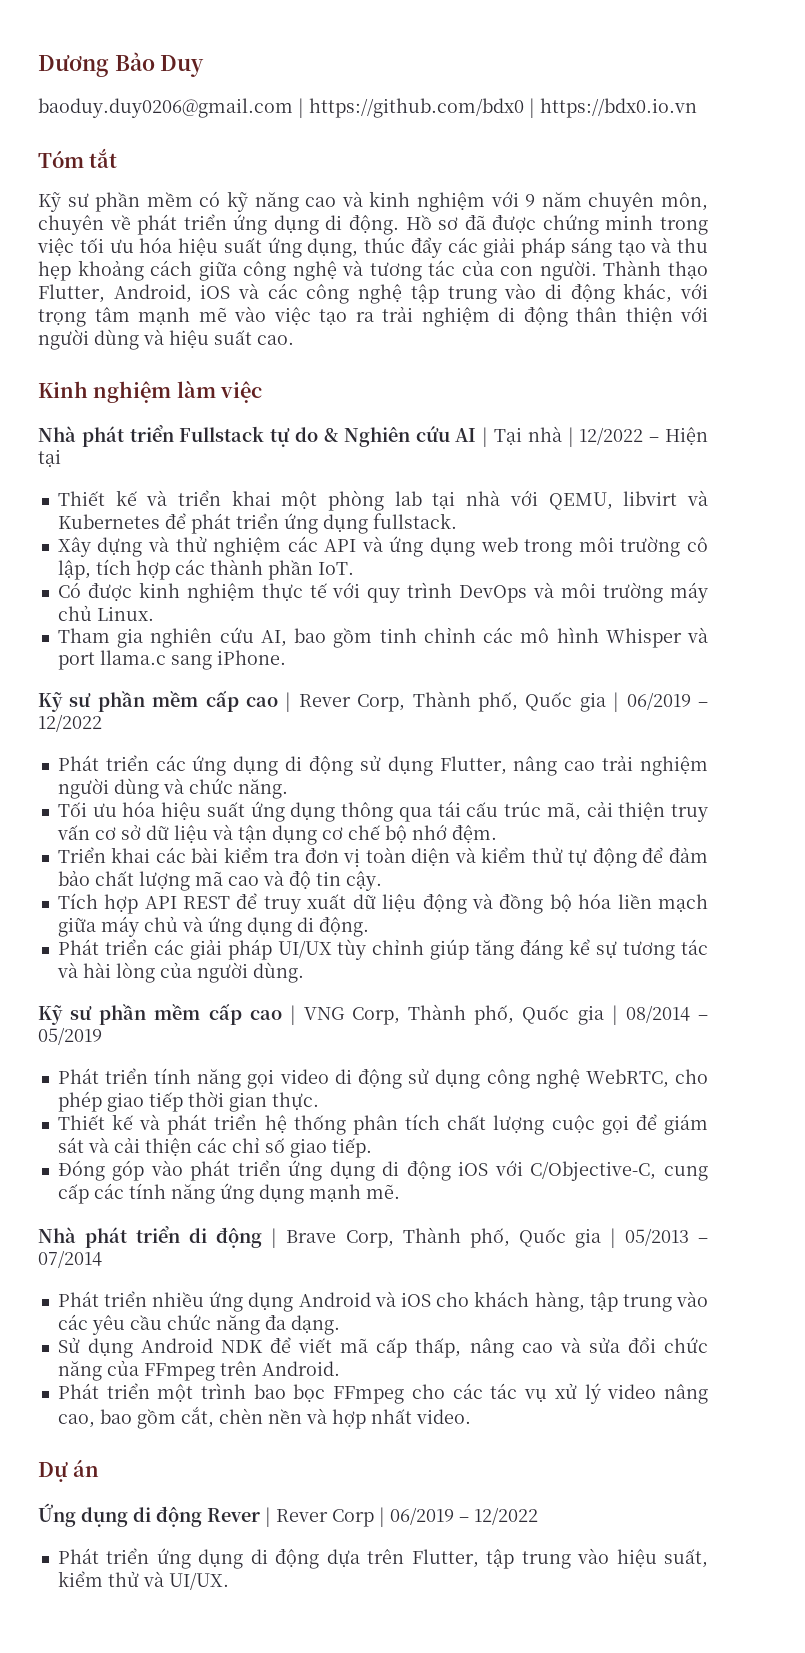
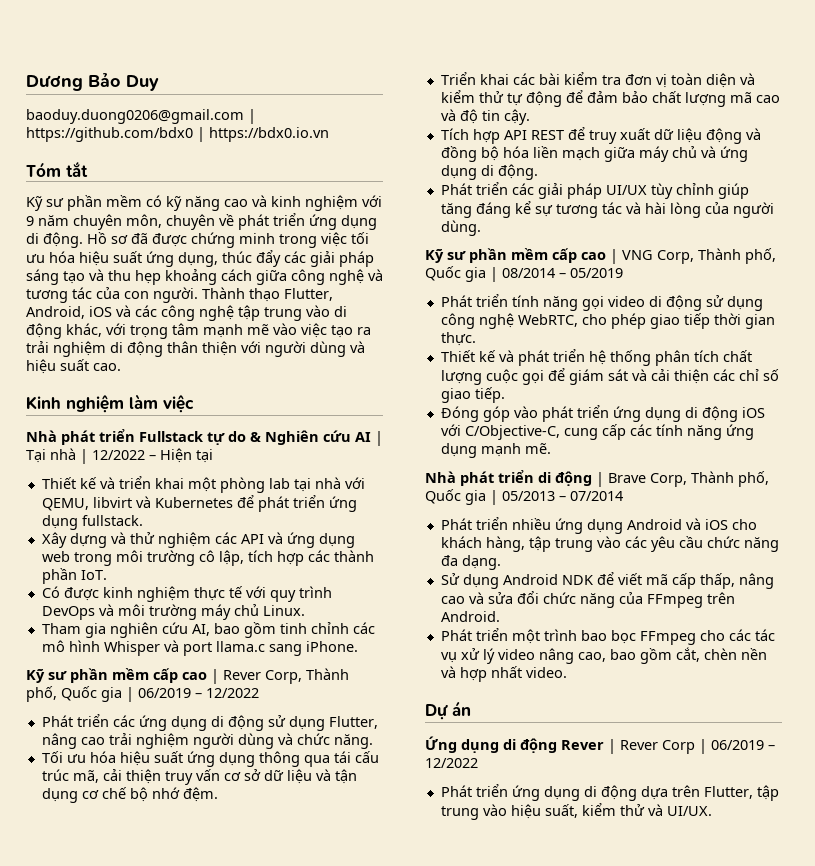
- baoduy.duy0206@gmail.com | https://github.com/bdx0 | https://bdx0.io.vn
+ baoduy.duong0206@gmail.com | https://github.com/bdx0 | https://bdx0.io.vn

